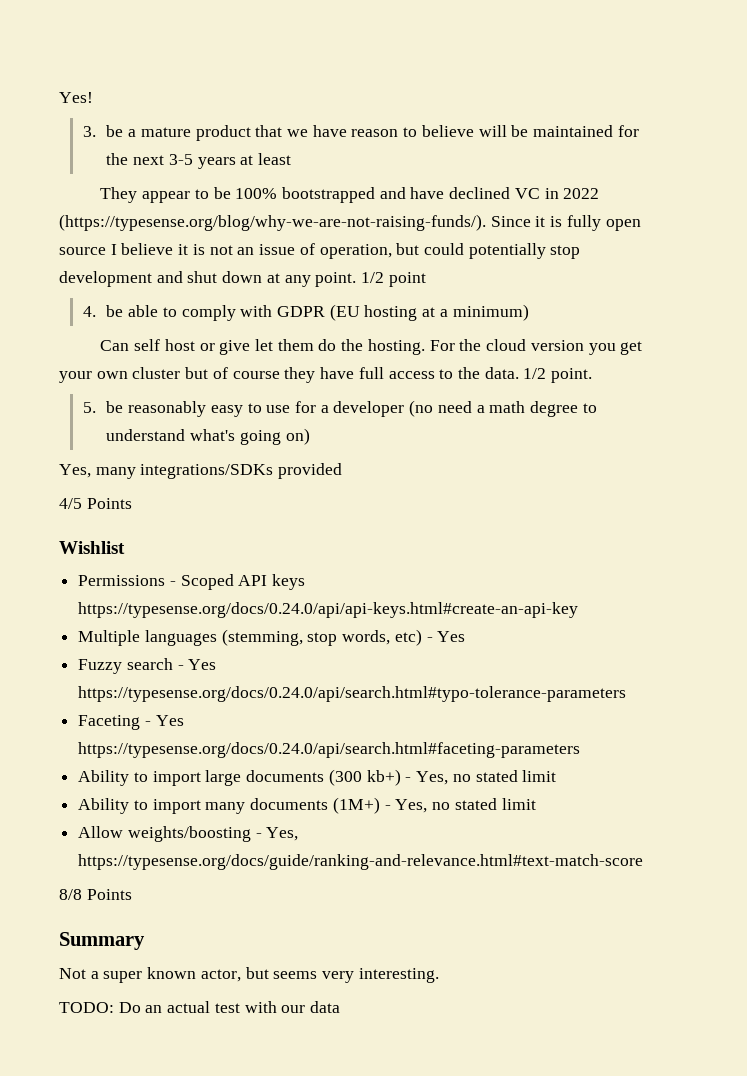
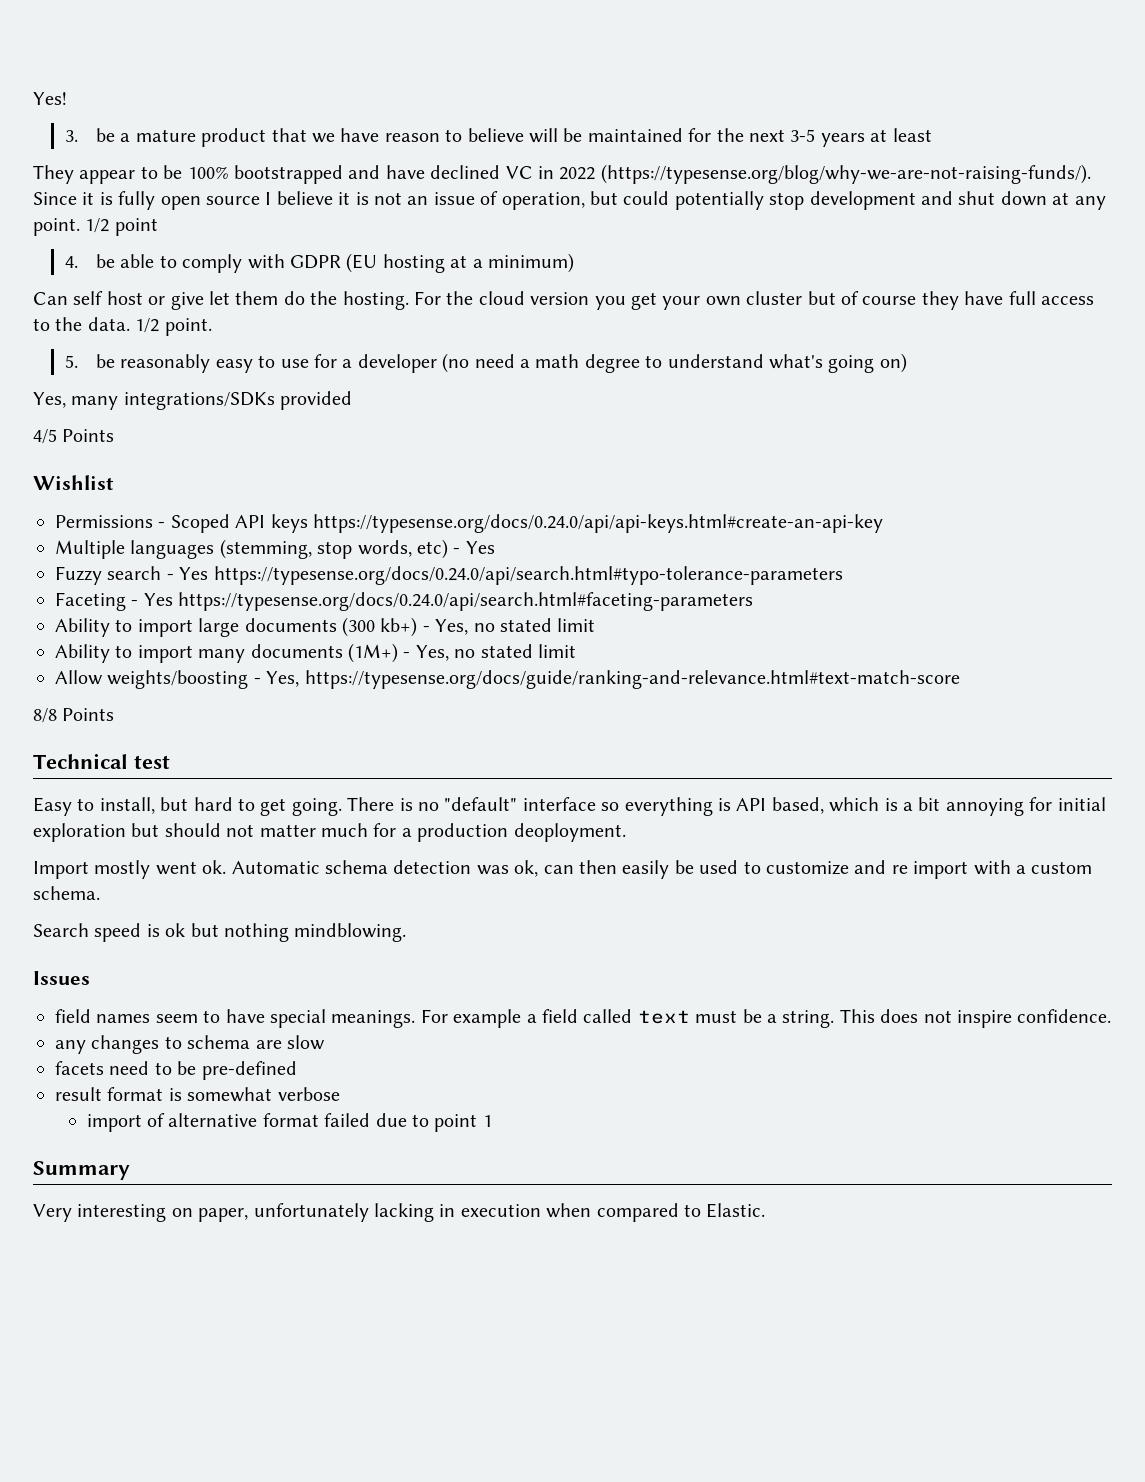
+ Technical test
+ Easy to install, but hard to get going. There is no "default" interface so everything is API based, which is a bit annoying for initial exploration but should not matter much for a production deoployment.
+ Import mostly went ok. Automatic schema detection was ok, can then easily be used to customize and re import with a custom schema.
+ Search speed is ok but nothing mindblowing.
+ Issues
+ field names seem to have special meanings. For example a field called text must be a string. This does not inspire confidence.
+ any changes to schema are slow
+ facets need to be pre-defined
+ result format is somewhat verbose
+ import of alternative format failed due to point 1
  Summary
- Not a super known actor, but seems very interesting.
- TODO: Do an actual test with our data
+ Very interesting on paper, unfortunately lacking in execution when compared to Elastic.

